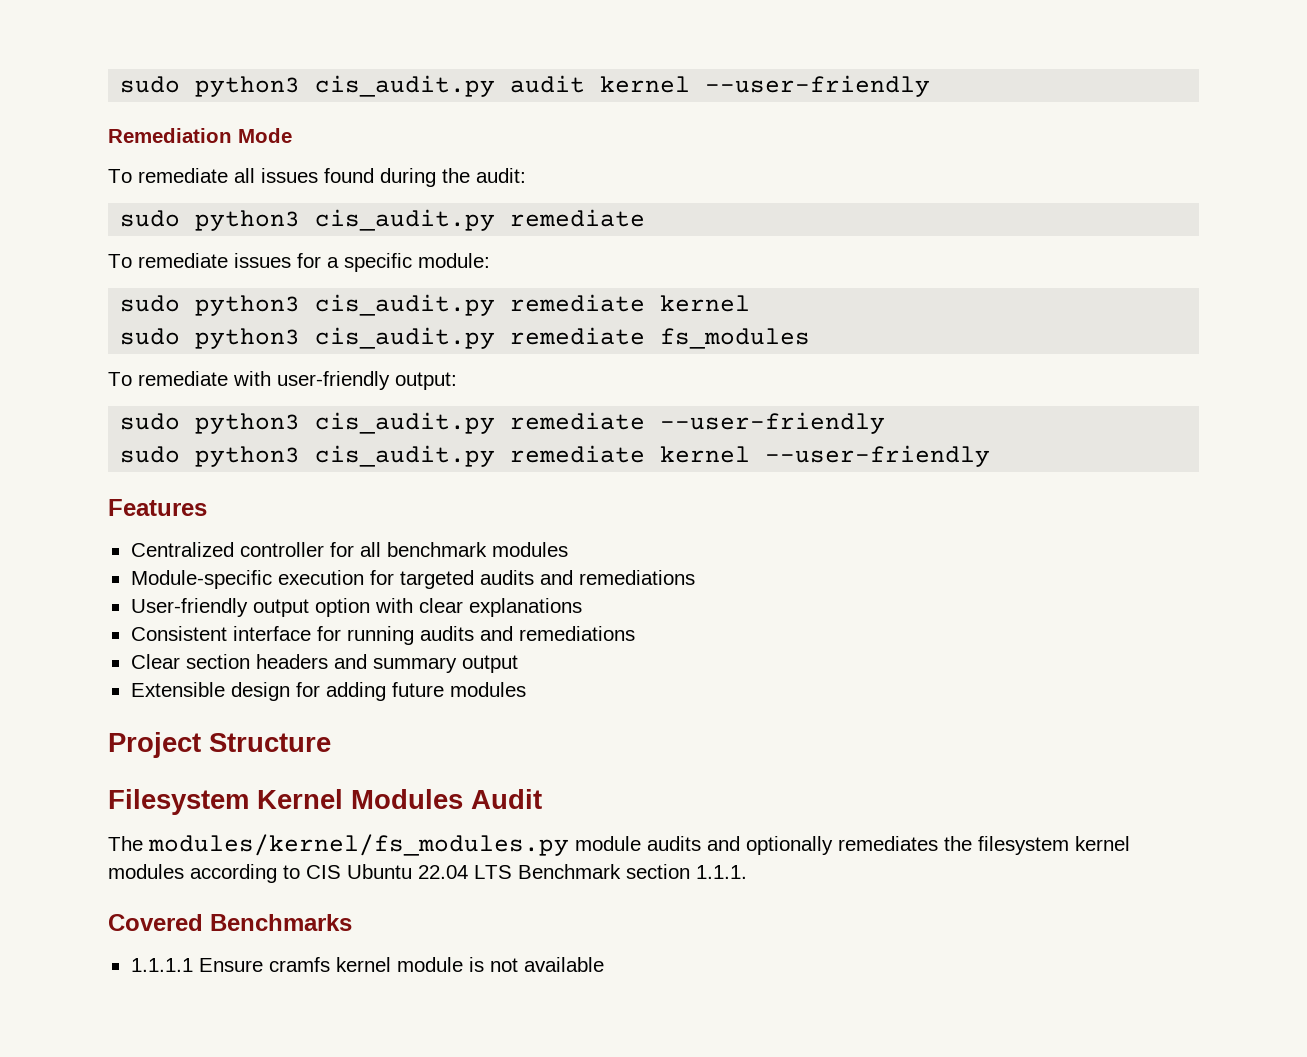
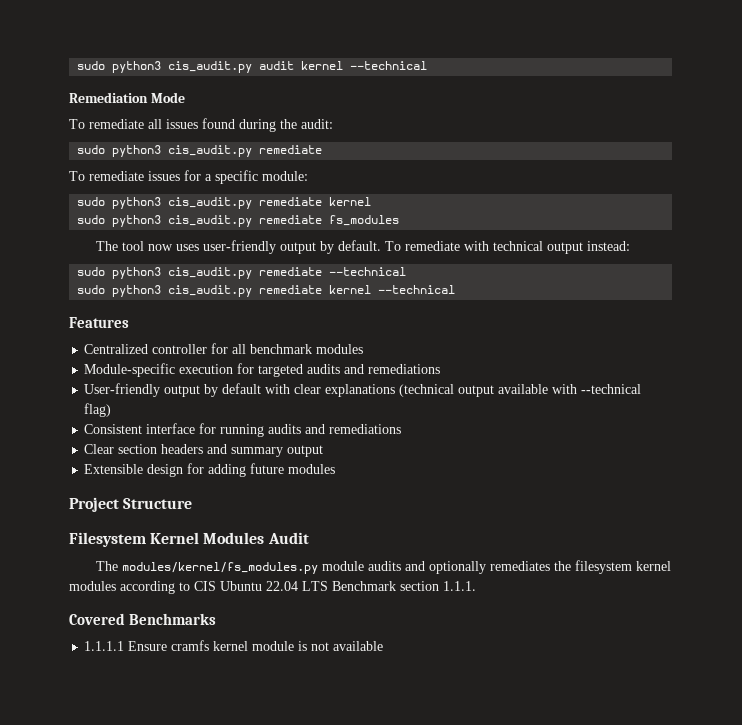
- sudo python3 cis_audit.py audit kernel --user-friendly
+ sudo python3 cis_audit.py audit kernel --technical
- To remediate with user-friendly output:
- sudo python3 cis_audit.py remediate --user-friendly
- sudo python3 cis_audit.py remediate kernel --user-friendly
+ The tool now uses user-friendly output by default. To remediate with technical output instead:
+ sudo python3 cis_audit.py remediate --technical
+ sudo python3 cis_audit.py remediate kernel --technical
- User-friendly output option with clear explanations
+ User-friendly output by default with clear explanations (technical output available with --technical flag)

